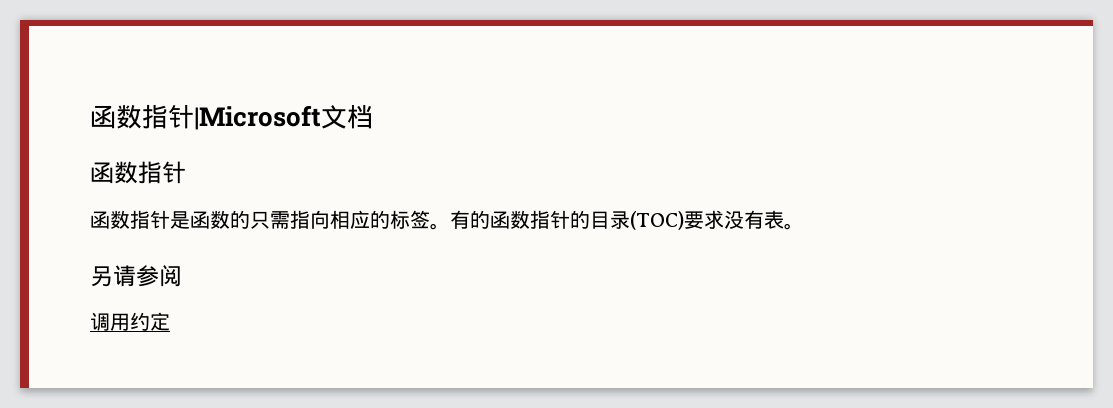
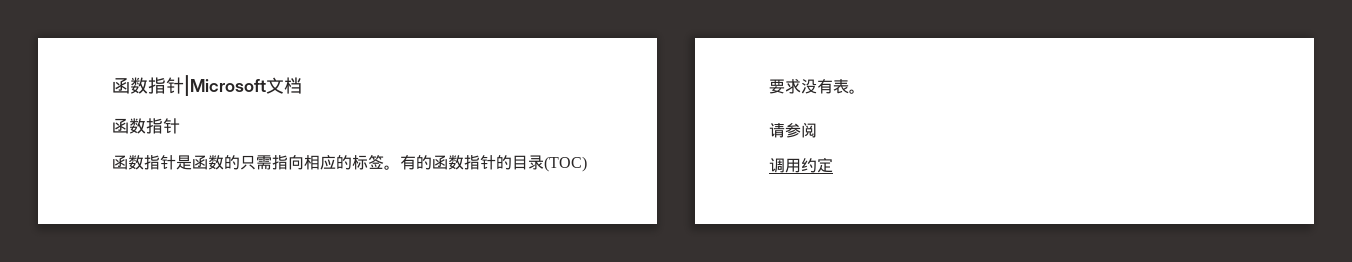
- 另请参阅
+ 请参阅

